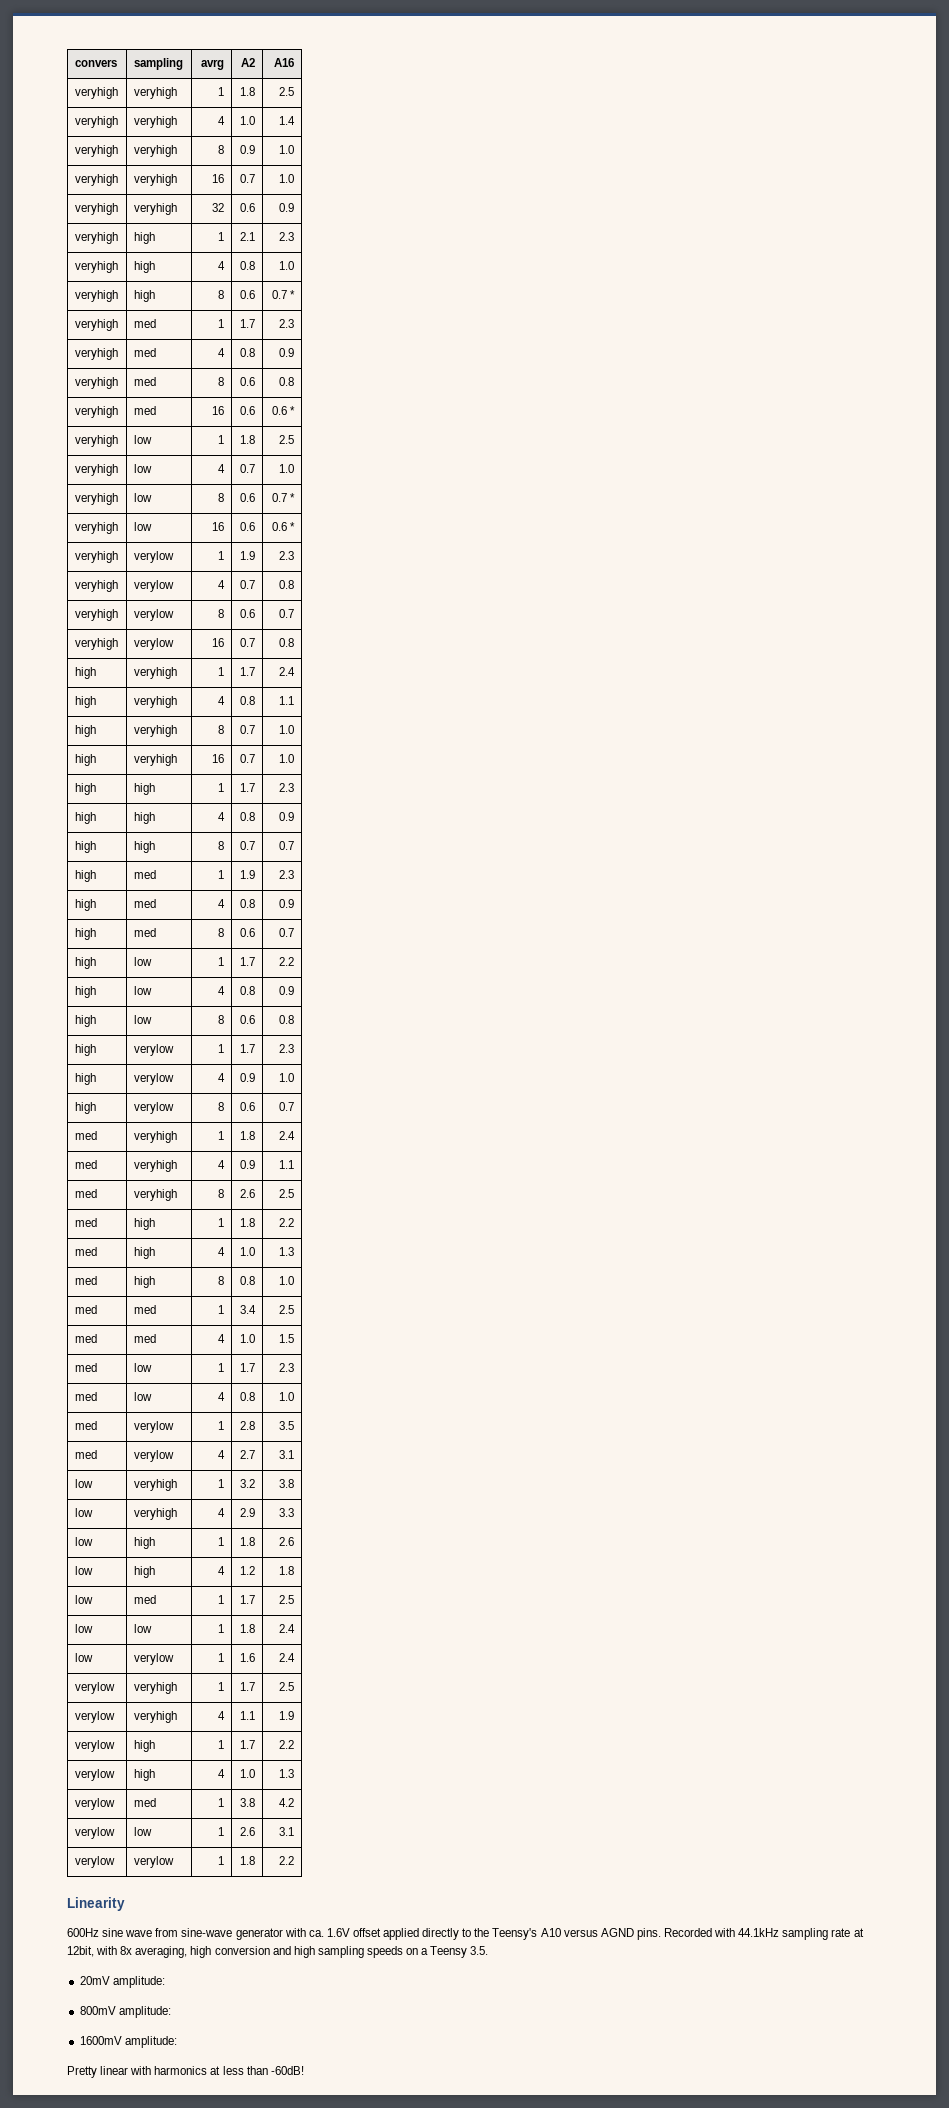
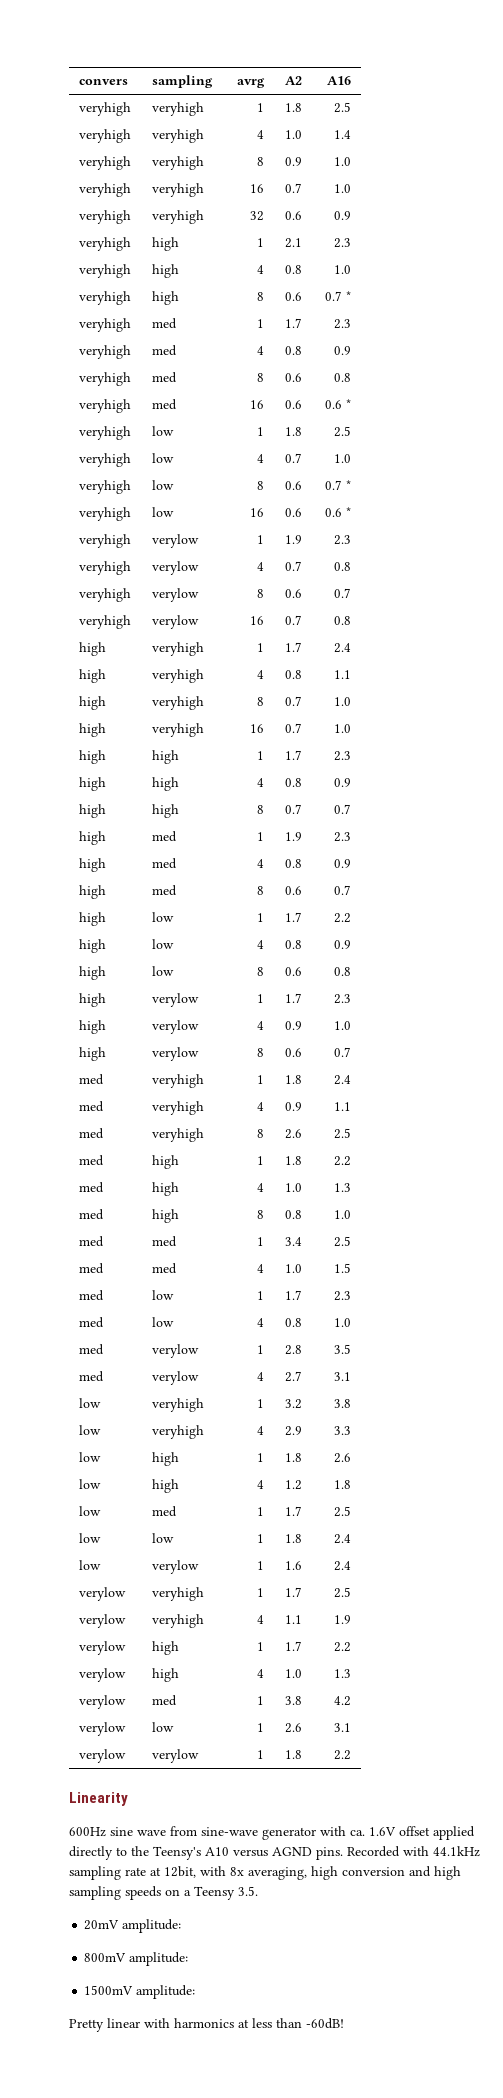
- 1600mV amplitude:
+ 1500mV amplitude:

